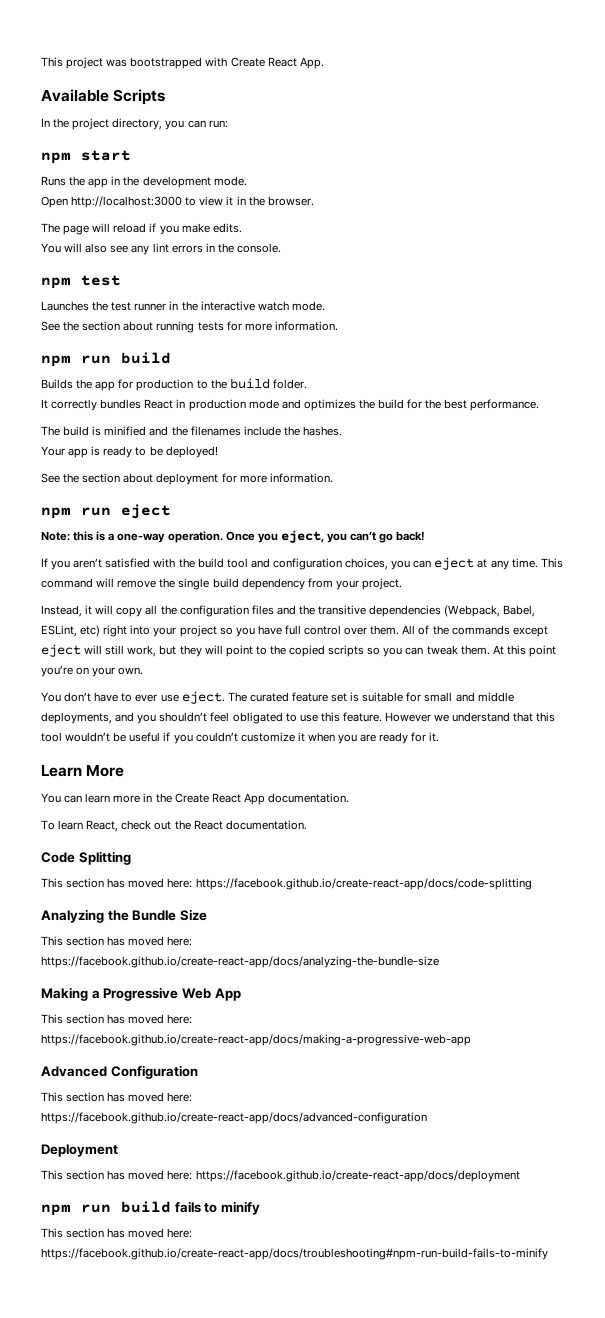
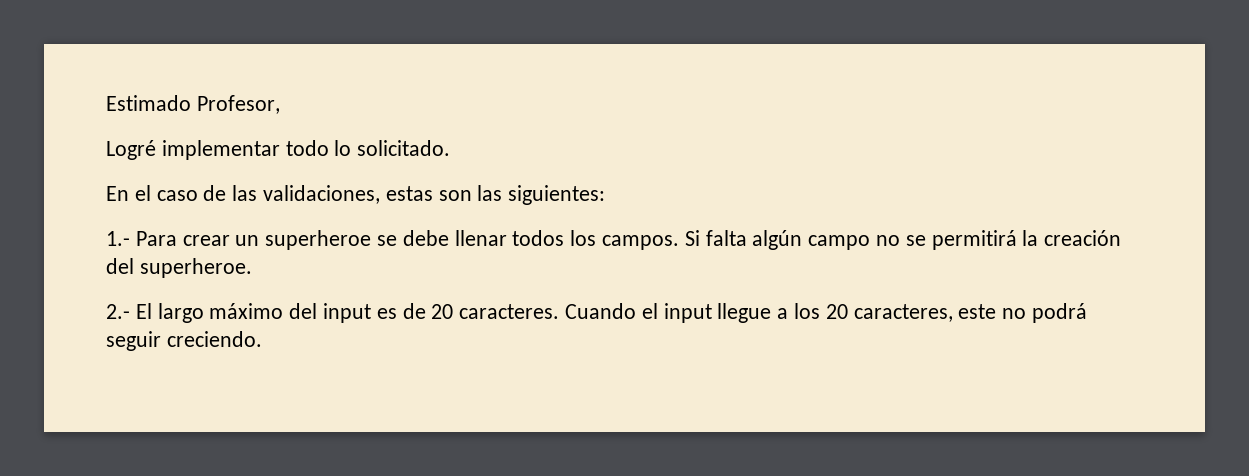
- This project was bootstrapped with Create React App.
- Available Scripts
- In the project directory, you can run:
- npm start
- Runs the app in the development mode.
- Open http://localhost:3000 to view it in the browser.
- The page will reload if you make edits.
- You will also see any lint errors in the console.
- npm test
- Launches the test runner in the interactive watch mode.
- See the section about running tests for more information.
- npm run build
- Builds the app for production to the build folder.
- It correctly bundles React in production mode and optimizes the build for the best performance.
- The build is minified and the filenames include the hashes.
- Your app is ready to be deployed!
- See the section about deployment for more information.
- npm run eject
- Note: this is a one-way operation. Once you eject, you can’t go back!
- If you aren’t satisfied with the build tool and configuration choices, you can eject at any time. This command will remove the single build dependency from your project.
- Instead, it will copy all the configuration files and the transitive dependencies (Webpack, Babel, ESLint, etc) right into your project so you have full control over them. All of the commands except eject will still work, but they will point to the copied scripts so you can tweak them. At this point you’re on your own.
- You don’t have to ever use eject. The curated feature set is suitable for small and middle deployments, and you shouldn’t feel obligated to use this feature. However we understand that this tool wouldn’t be useful if you couldn’t customize it when you are ready for it.
- Learn More
- You can learn more in the Create React App documentation.
- To learn React, check out the React documentation.
- Code Splitting
- This section has moved here: https://facebook.github.io/create-react-app/docs/code-splitting
- Analyzing the Bundle Size
- This section has moved here: https://facebook.github.io/create-react-app/docs/analyzing-the-bundle-size
- Making a Progressive Web App
- This section has moved here: https://facebook.github.io/create-react-app/docs/making-a-progressive-web-app
- Advanced Configuration
- This section has moved here: https://facebook.github.io/create-react-app/docs/advanced-configuration
- Deployment
- This section has moved here: https://facebook.github.io/create-react-app/docs/deployment
- npm run build fails to minify
- This section has moved here: https://facebook.github.io/create-react-app/docs/troubleshooting#npm-run-build-fails-to-minify
+ Estimado Profesor,
+ Logré implementar todo lo solicitado.
+ En el caso de las validaciones, estas son las siguientes:
+ 1.- Para crear un superheroe se debe llenar todos los campos. Si falta algún campo no se permitirá la creación del superheroe.
+ 2.- El largo máximo del input es de 20 caracteres. Cuando el input llegue a los 20 caracteres, este no podrá seguir creciendo.

